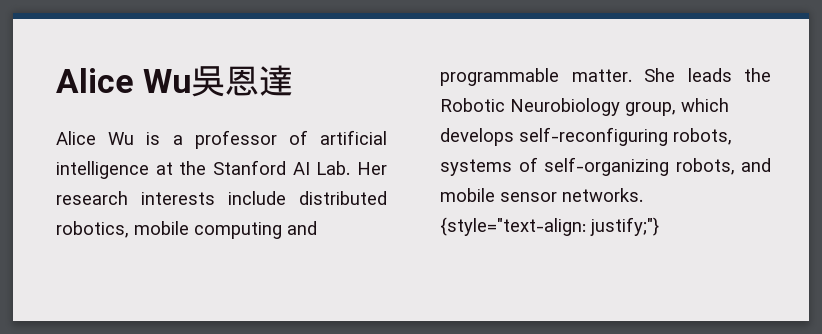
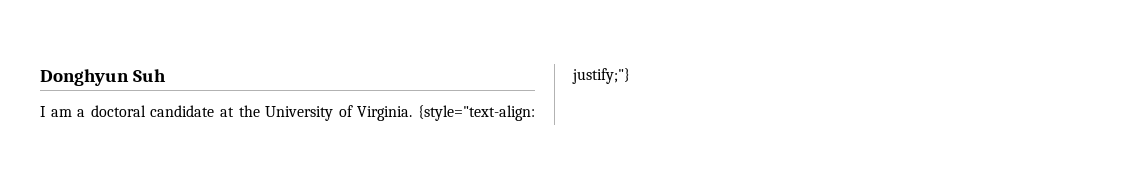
- Alice Wu吳恩達
- Alice Wu is a professor of artificial intelligence at the Stanford AI Lab. Her research interests include distributed robotics, mobile computing and programmable matter. She leads the Robotic Neurobiology group, which develops self-reconfiguring robots, systems of self-organizing robots, and mobile sensor networks.
+ Donghyun Suh
+ I am a doctoral candidate at the University of Virginia.

